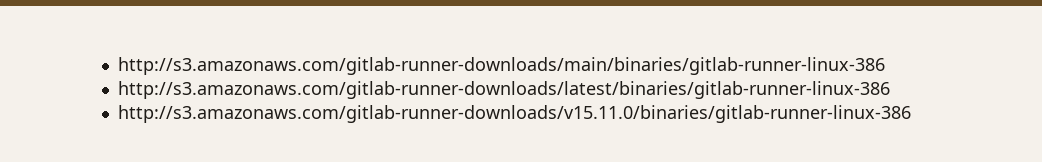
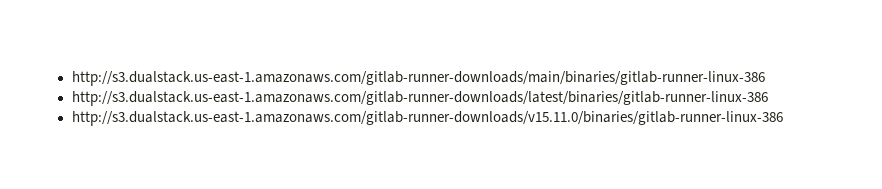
- http://s3.amazonaws.com/gitlab-runner-downloads/main/binaries/gitlab-runner-linux-386
- http://s3.amazonaws.com/gitlab-runner-downloads/latest/binaries/gitlab-runner-linux-386
- http://s3.amazonaws.com/gitlab-runner-downloads/v15.11.0/binaries/gitlab-runner-linux-386
+ http://s3.dualstack.us-east-1.amazonaws.com/gitlab-runner-downloads/main/binaries/gitlab-runner-linux-386
+ http://s3.dualstack.us-east-1.amazonaws.com/gitlab-runner-downloads/latest/binaries/gitlab-runner-linux-386
+ http://s3.dualstack.us-east-1.amazonaws.com/gitlab-runner-downloads/v15.11.0/binaries/gitlab-runner-linux-386

